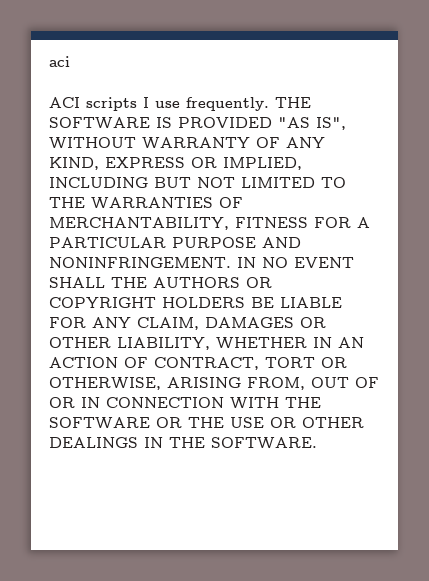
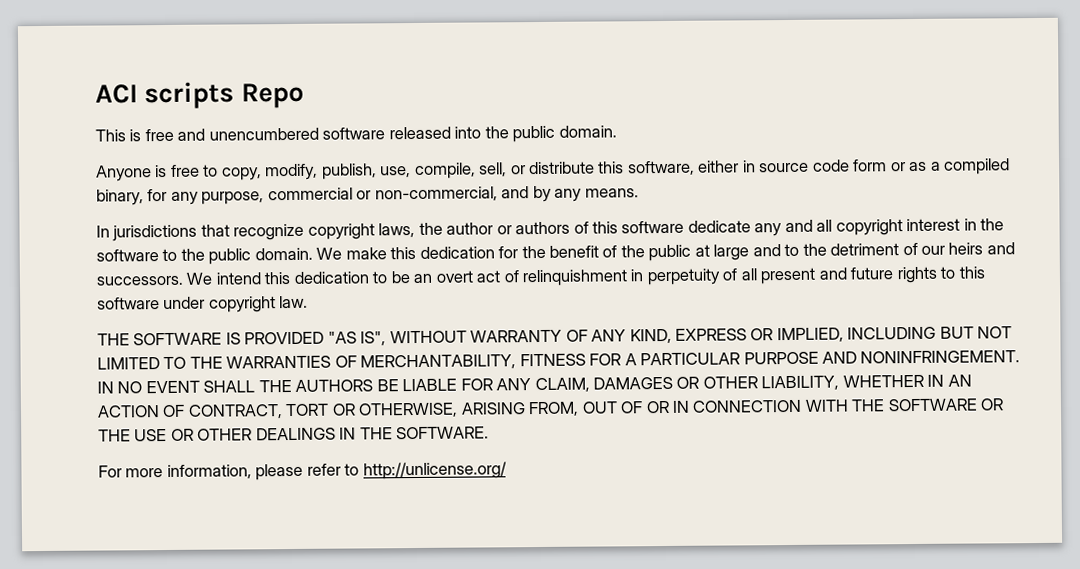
- aci
- ACI scripts I use frequently. THE SOFTWARE IS PROVIDED "AS IS", WITHOUT WARRANTY OF ANY KIND, EXPRESS OR IMPLIED, INCLUDING BUT NOT LIMITED TO THE WARRANTIES OF MERCHANTABILITY, FITNESS FOR A PARTICULAR PURPOSE AND NONINFRINGEMENT.
+ ACI scripts Repo
+ This is free and unencumbered software released into the public domain.
+ Anyone is free to copy, modify, publish, use, compile, sell, or distribute this software, either in source code form or as a compiled binary, for any purpose, commercial or non-commercial, and by any means.
+ In jurisdictions that recognize copyright laws, the author or authors of this software dedicate any and all copyright interest in the software to the public domain. We make this dedication for the benefit of the public at large and to the detriment of our heirs and successors. We intend this dedication to be an overt act of relinquishment in perpetuity of all present and future rights to this software under copyright law.
+ THE SOFTWARE IS PROVIDED "AS IS", WITHOUT WARRANTY OF ANY KIND, EXPRESS OR IMPLIED, INCLUDING BUT NOT LIMITED TO THE WARRANTIES OF MERCHANTABILITY, FITNESS FOR A PARTICULAR PURPOSE AND NONINFRINGEMENT.
- IN NO EVENT SHALL THE AUTHORS OR COPYRIGHT HOLDERS BE LIABLE FOR ANY CLAIM, DAMAGES OR OTHER LIABILITY, WHETHER IN AN ACTION OF CONTRACT, TORT OR OTHERWISE, ARISING FROM, OUT OF OR IN CONNECTION WITH THE SOFTWARE OR THE USE OR OTHER DEALINGS IN THE SOFTWARE.
+ IN NO EVENT SHALL THE AUTHORS BE LIABLE FOR ANY CLAIM, DAMAGES OR OTHER LIABILITY, WHETHER IN AN ACTION OF CONTRACT, TORT OR OTHERWISE, ARISING FROM, OUT OF OR IN CONNECTION WITH THE SOFTWARE OR THE USE OR OTHER DEALINGS IN THE SOFTWARE.
+ For more information, please refer to http://unlicense.org/

